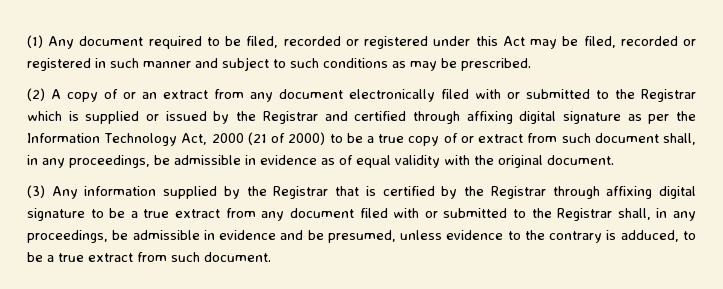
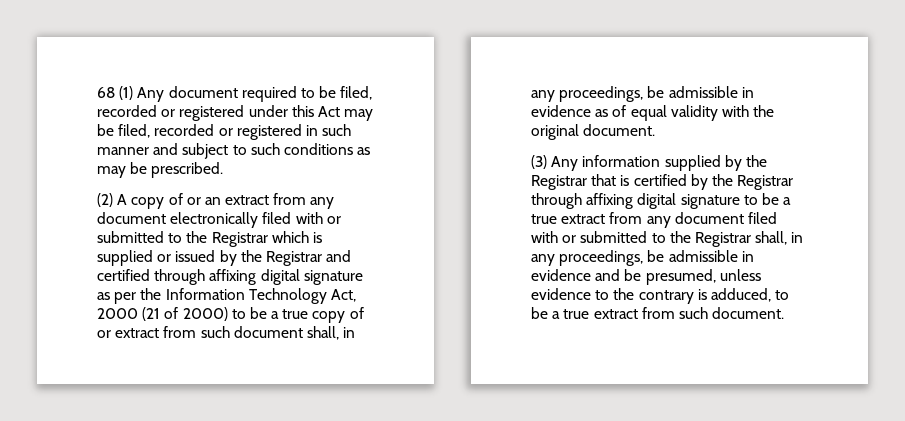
- (1) Any document required to be filed, recorded or registered under this Act may be filed, recorded or registered in such manner and subject to such conditions as may be prescribed.
+ 68 (1) Any document required to be filed, recorded or registered under this Act may be filed, recorded or registered in such manner and subject to such conditions as may be prescribed.

